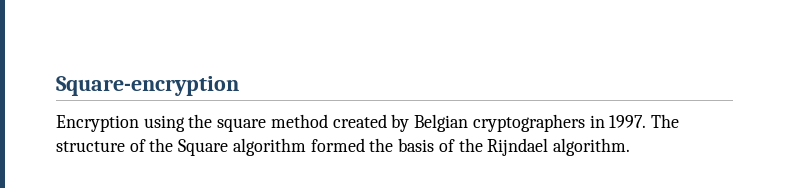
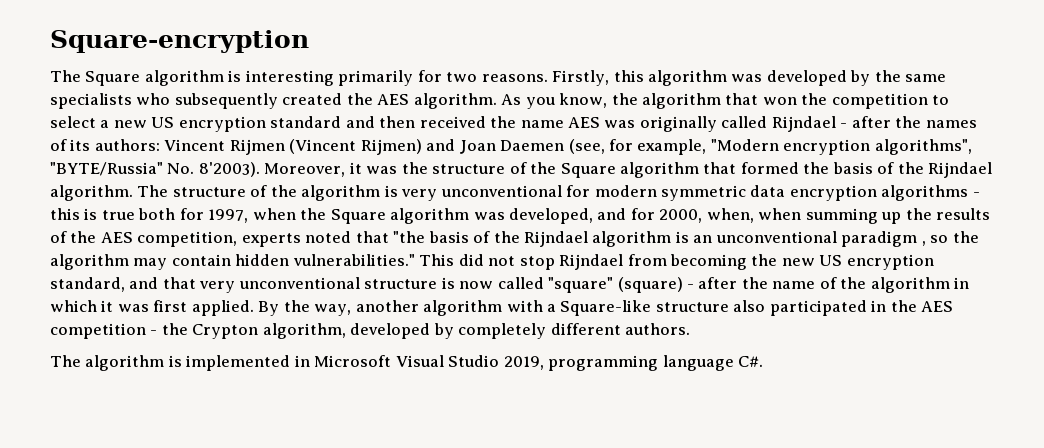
- Encryption using the square method created by Belgian cryptographers in 1997. The structure of the Square algorithm formed the basis of the Rijndael algorithm.
+ The Square algorithm is interesting primarily for two reasons. Firstly, this algorithm was developed by the same specialists who subsequently created the AES algorithm. As you know, the algorithm that won the competition to select a new US encryption standard and then received the name AES was originally called Rijndael - after the names of its authors: Vincent Rijmen (Vincent Rijmen) and Joan Daemen (see, for example, "Modern encryption algorithms", "BYTE/Russia" No. 8'2003). Moreover, it was the structure of the Square algorithm that formed the basis of the Rijndael algorithm.
+ The structure of the algorithm is very unconventional for modern symmetric data encryption algorithms - this is true both for 1997, when the Square algorithm was developed, and for 2000, when, when summing up the results of the AES competition, experts noted that "the basis of the Rijndael algorithm is an unconventional paradigm , so the algorithm may contain hidden vulnerabilities." This did not stop Rijndael from becoming the new US encryption standard, and that very unconventional structure is now called "square" (square) - after the name of the algorithm in which it was first applied. By the way, another algorithm with a Square-like structure also participated in the AES competition - the Crypton algorithm, developed by completely different authors.
+ The algorithm is implemented in Microsoft Visual Studio 2019, programming language C#.

